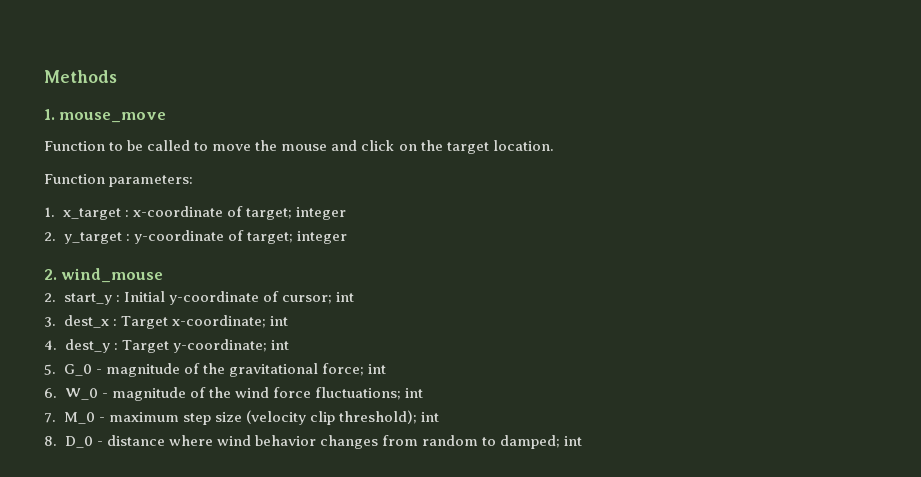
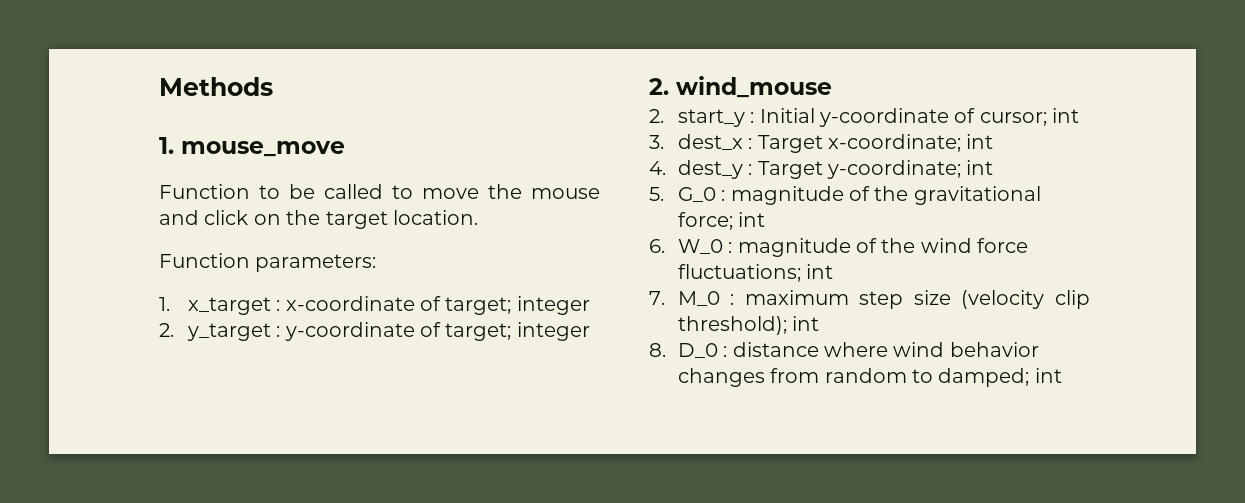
- 5. G_0 - magnitude of the gravitational force; int
+ 5. G_0 : magnitude of the gravitational force; int
- 6. W_0 - magnitude of the wind force fluctuations; int
+ 6. W_0 : magnitude of the wind force fluctuations; int
- 7. M_0 - maximum step size (velocity clip threshold); int
+ 7. M_0 : maximum step size (velocity clip threshold); int
- 8. D_0 - distance where wind behavior changes from random to damped; int
+ 8. D_0 : distance where wind behavior changes from random to damped; int

